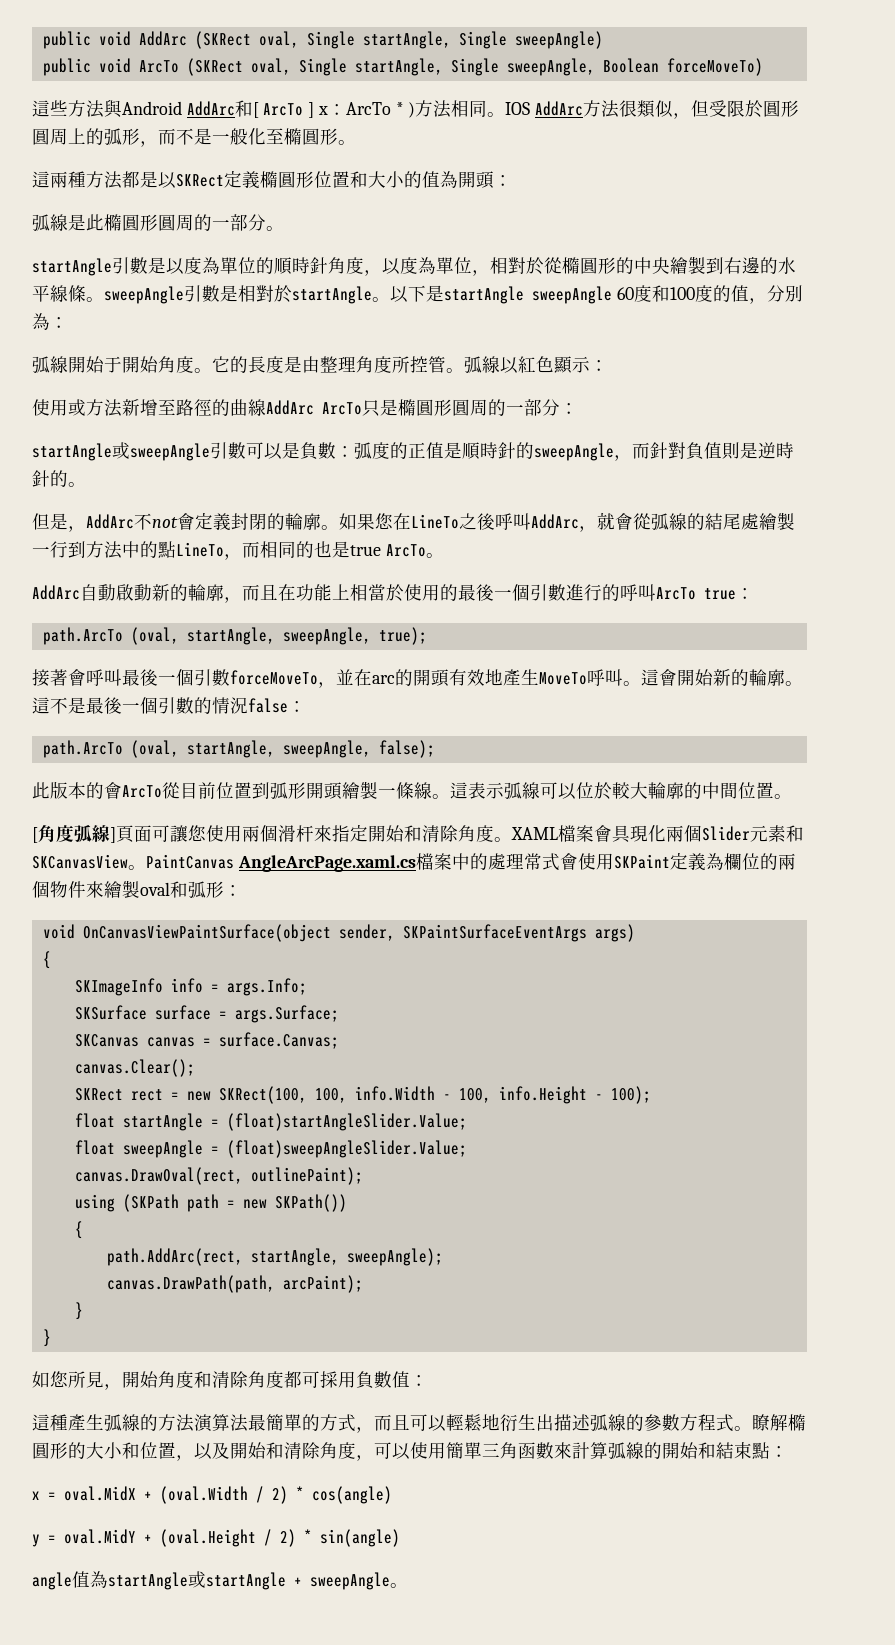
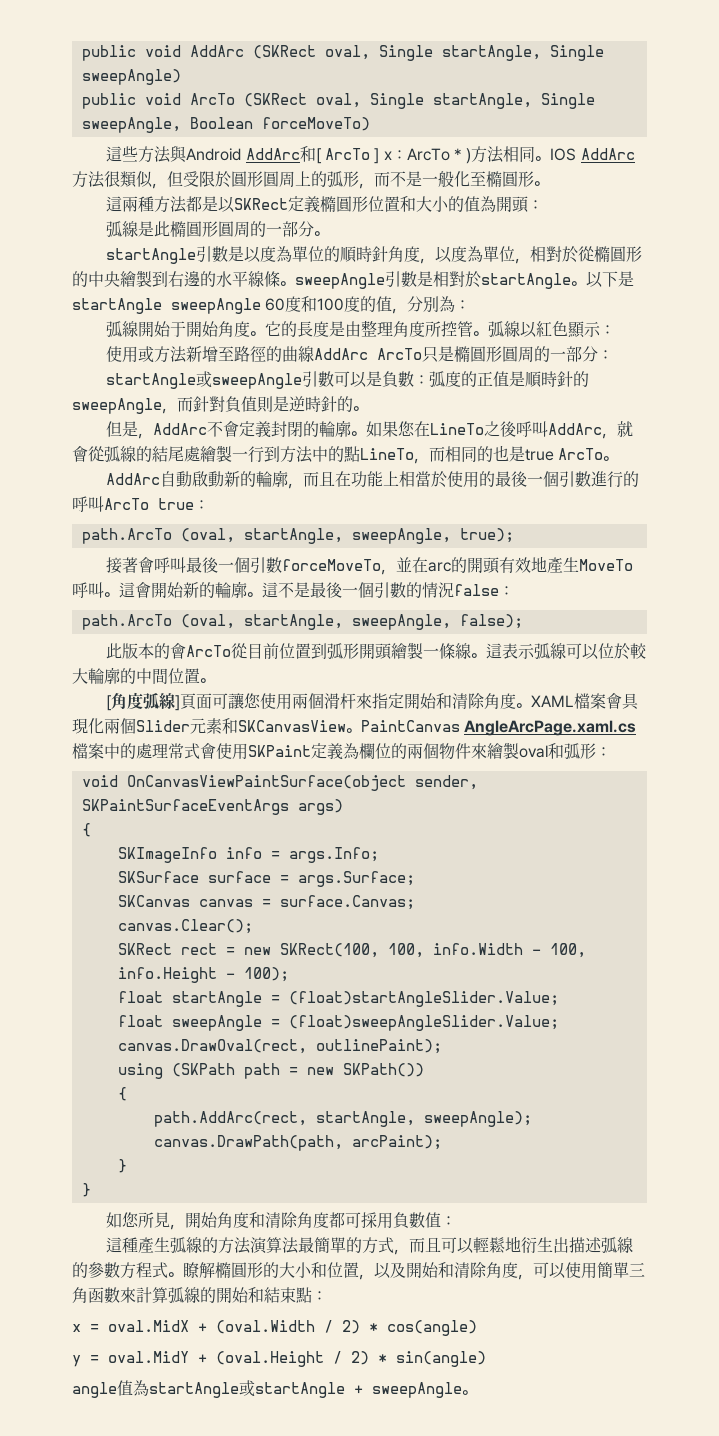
- 但是，AddArc不not會定義封閉的輪廓。
+ 但是，AddArc不會定義封閉的輪廓。

